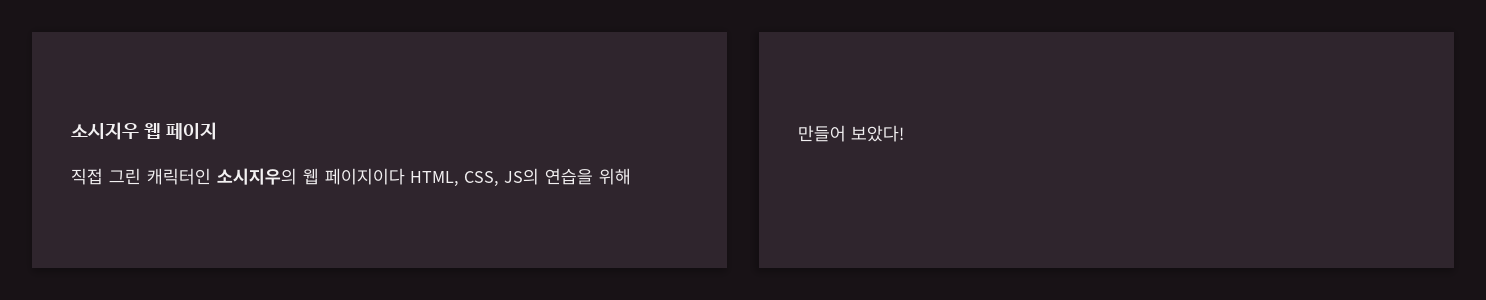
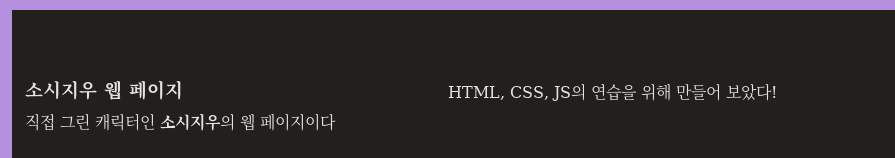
- 직접 그린 캐릭터인 소시지우의 웹 페이지이다 HTML, CSS, JS의 연습을 위해 만들어 보았다!
+ 직접 그린 캐릭터인 소시지우의 웹 페이지이다
+ HTML, CSS, JS의 연습을 위해 만들어 보았다!

